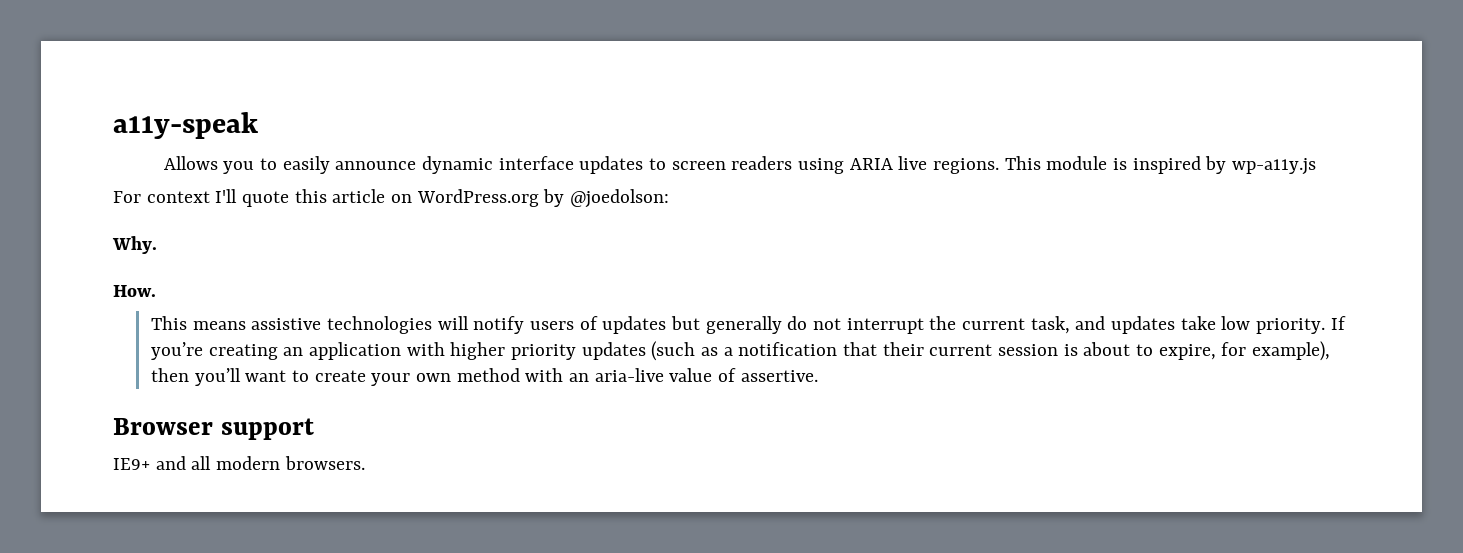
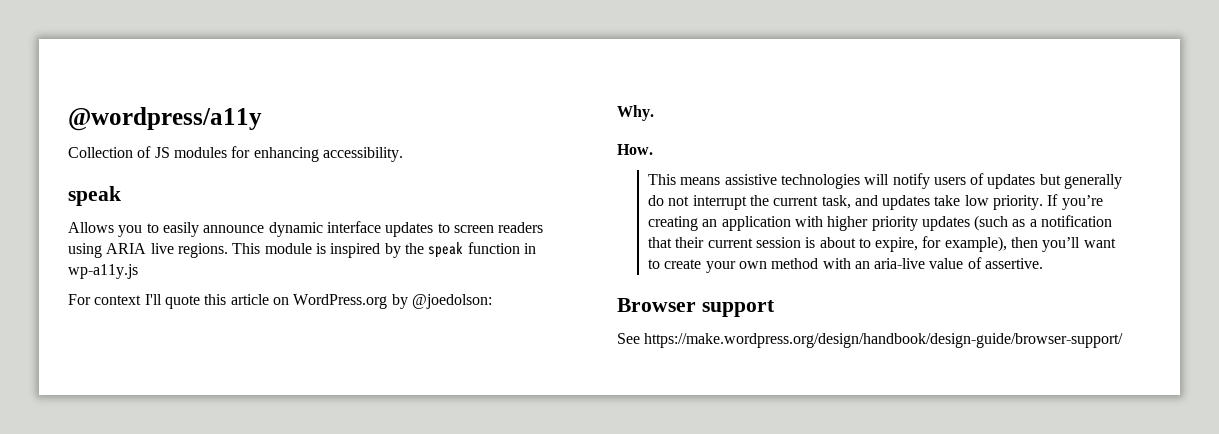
- a11y-speak
+ @wordpress/a11y
+ Collection of JS modules for enhancing accessibility.
+ speak
- This module is inspired by wp-a11y.js
+ This module is inspired by the speak function in wp-a11y.js
- IE9+ and all modern browsers.
+ See https://make.wordpress.org/design/handbook/design-guide/browser-support/

